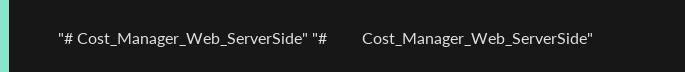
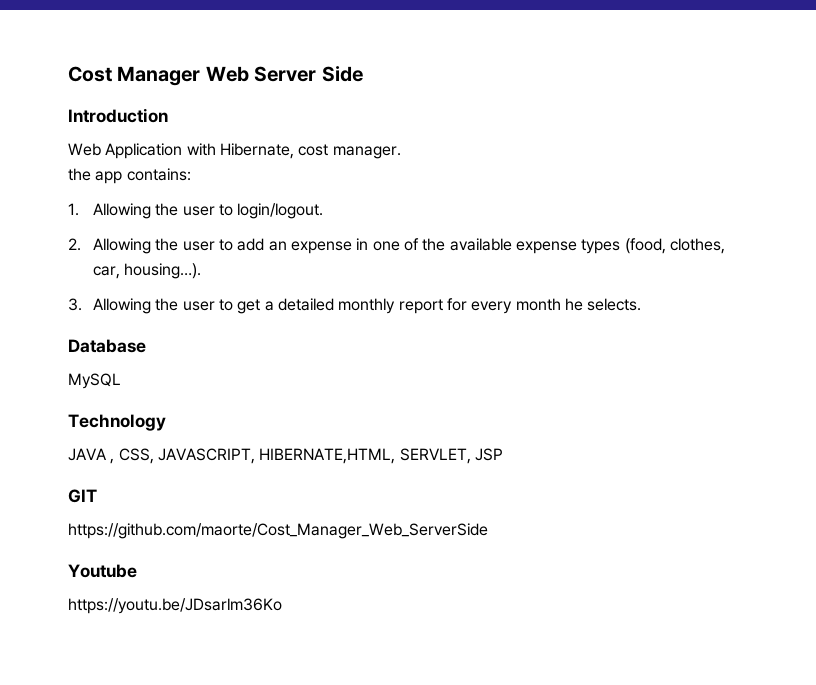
- "# Cost_Manager_Web_ServerSide" "# Cost_Manager_Web_ServerSide"
+ Cost Manager Web Server Side
+ Introduction
+ Web Application with Hibernate, cost manager.
+ the app contains:
+ 1. Allowing the user to login/logout.
+ 2. Allowing the user to add an expense in one of the available expense types (food, clothes, car, housing…).
+ 3. Allowing the user to get a detailed monthly report for every month he selects.
+ Database
+ MySQL
+ Technology
+ JAVA , CSS, JAVASCRIPT, HIBERNATE,HTML, SERVLET, JSP
+ GIT
+ https://github.com/maorte/Cost_Manager_Web_ServerSide
+ Youtube
+ https://youtu.be/JDsarlm36Ko

